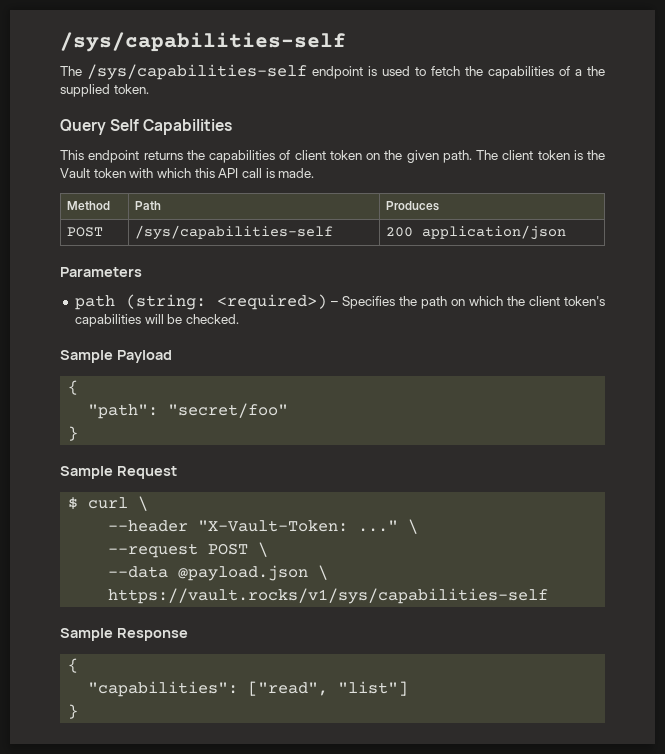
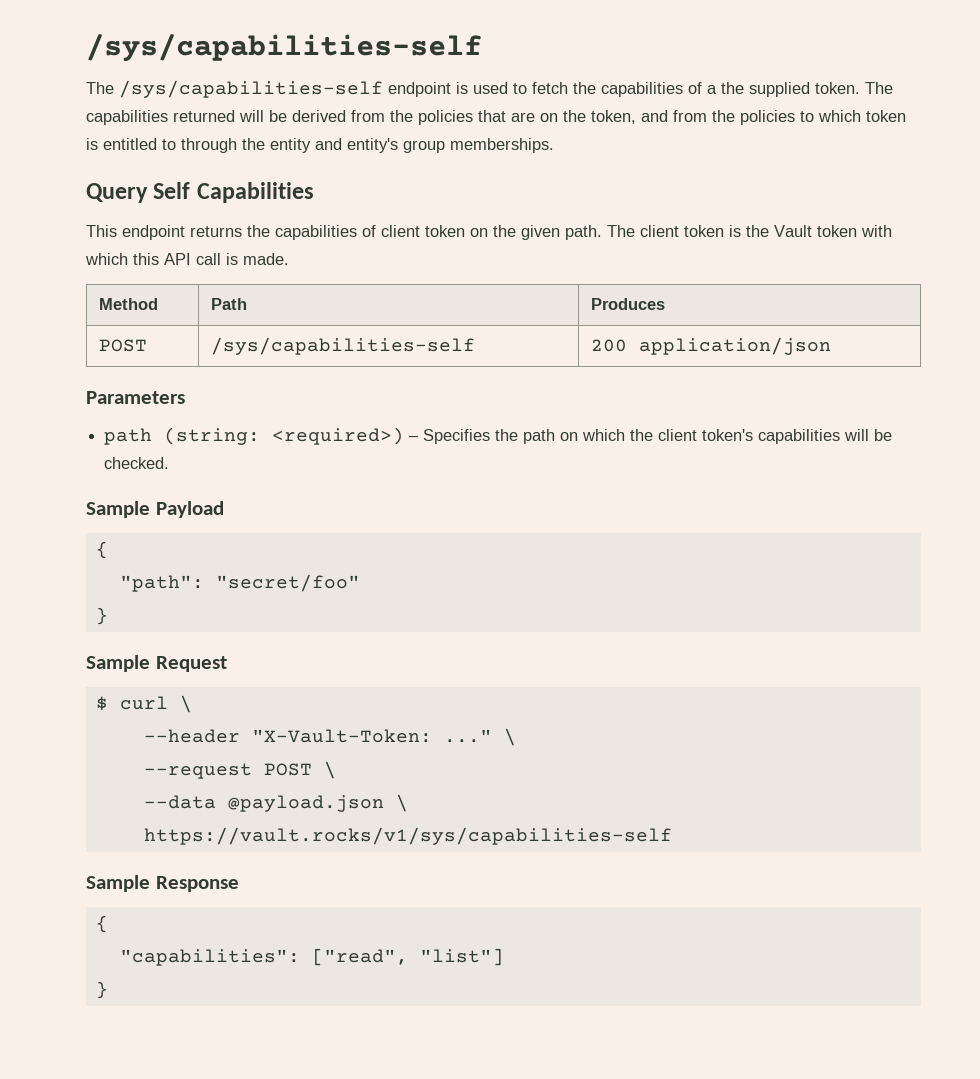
+ The capabilities returned will be derived from the policies that are on the token, and from the policies to which token is entitled to through the entity and entity's group memberships.

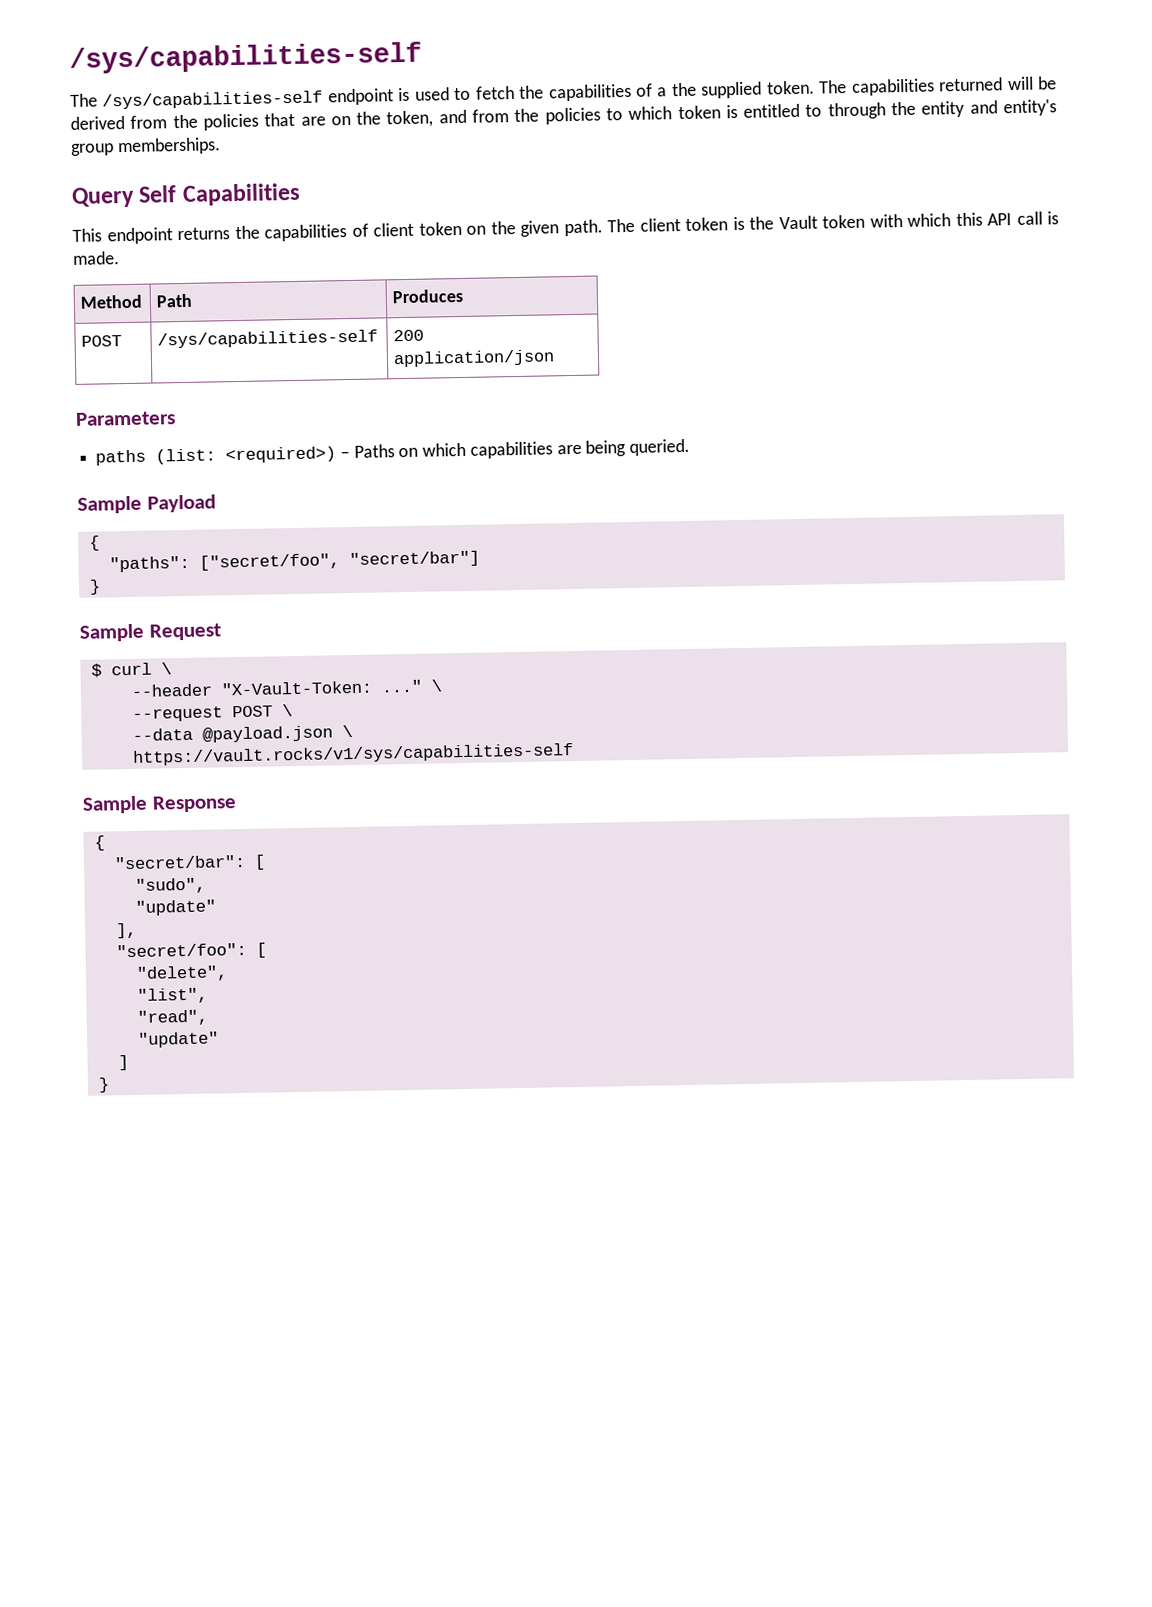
- path (string: <required>) – Specifies the path on which the client token's capabilities will be checked.
+ paths (list: <required>) – Paths on which capabilities are being queried.
- "path": "secret/foo"
+ "paths": ["secret/foo", "secret/bar"]
- "capabilities": ["read", "list"]
+ "secret/bar": [
+ "sudo",
+ "update"
+ ],
+ "secret/foo": [
+ "delete",
+ "list",
+ "read",
+ "update"
+ ]

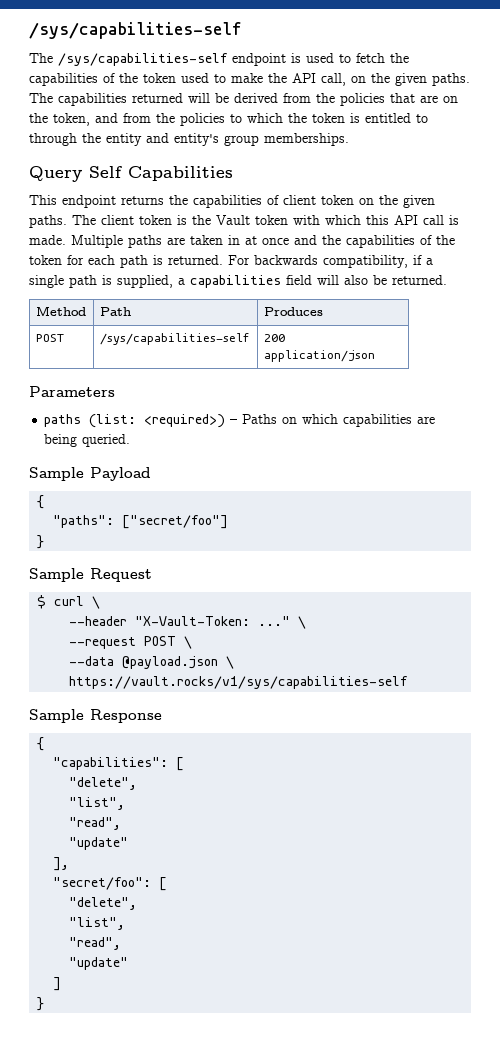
- The /sys/capabilities-self endpoint is used to fetch the capabilities of a the supplied token.
+ The /sys/capabilities-self endpoint is used to fetch the capabilities of the token used to make the API call, on the given paths.
- The capabilities returned will be derived from the policies that are on the token, and from the policies to which token is entitled to through the entity and entity's group memberships.
+ The capabilities returned will be derived from the policies that are on the token, and from the policies to which the token is entitled to through the entity and entity's group memberships.
- This endpoint returns the capabilities of client token on the given path.
+ This endpoint returns the capabilities of client token on the given paths.
+ Multiple paths are taken in at once and the capabilities of the token for each path is returned. For backwards compatibility, if a single path is supplied, a capabilities field will also be returned.
- "paths": ["secret/foo", "secret/bar"]
+ "paths": ["secret/foo"]
- "secret/bar": [
- "sudo",
+ "capabilities": [
+ "delete",
+ "list",
+ "read",

